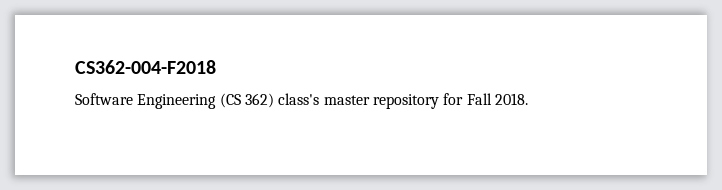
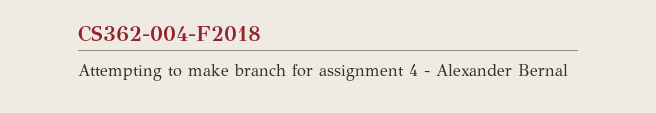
- Software Engineering (CS 362) class's master repository for Fall 2018.
+ Attempting to make branch for assignment 4 - Alexander Bernal

